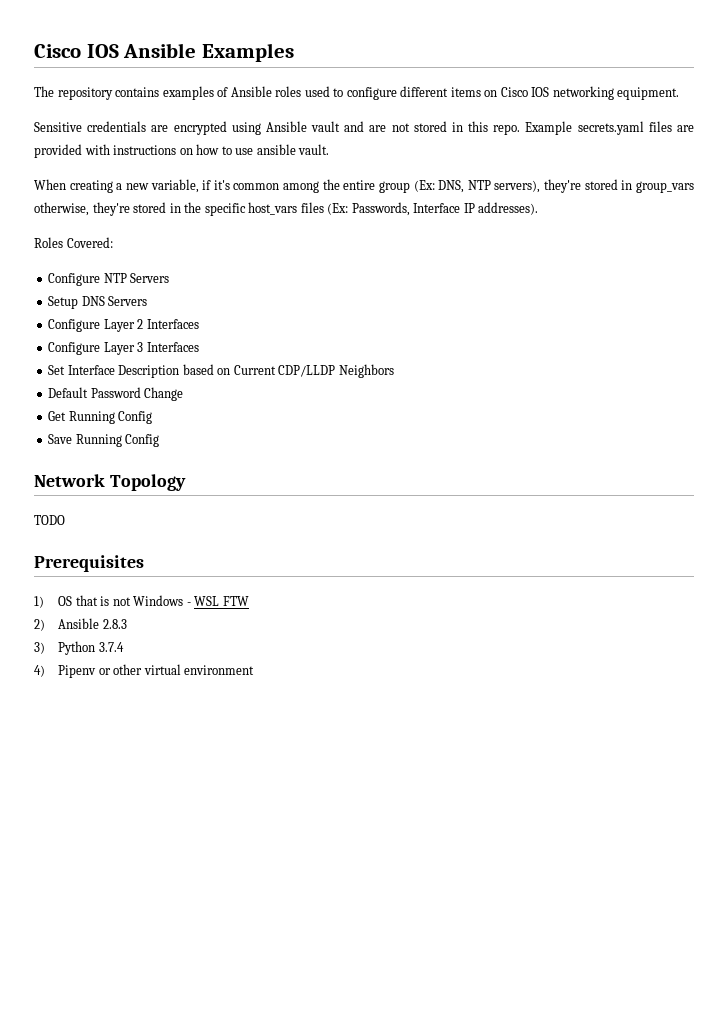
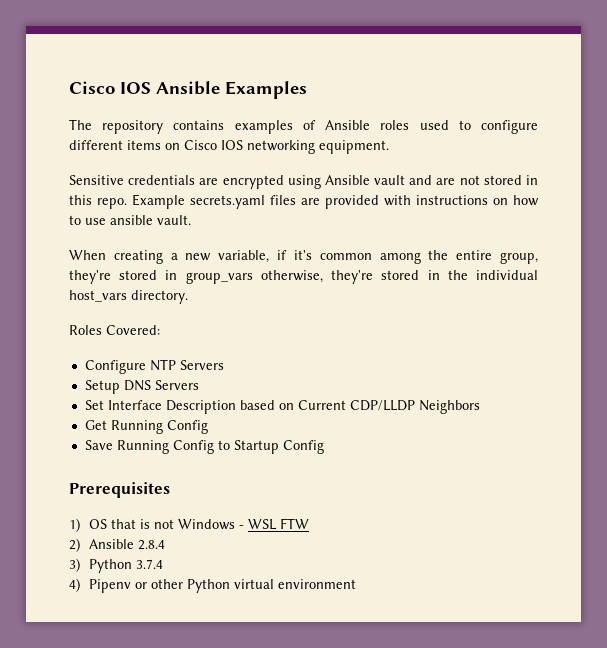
- When creating a new variable, if it's common among the entire group (Ex: DNS, NTP servers), they're stored in group_vars otherwise, they're stored in the specific host_vars files (Ex: Passwords, Interface IP addresses).
+ When creating a new variable, if it's common among the entire group, they're stored in group_vars otherwise, they're stored in the individual host_vars directory.
- Configure Layer 2 Interfaces
- Configure Layer 3 Interfaces
- Default Password Change
- Save Running Config
- Network Topology
- TODO
+ Save Running Config to Startup Config
- 2) Ansible 2.8.3
+ 2) Ansible 2.8.4
- 4) Pipenv or other virtual environment
+ 4) Pipenv or other Python virtual environment

